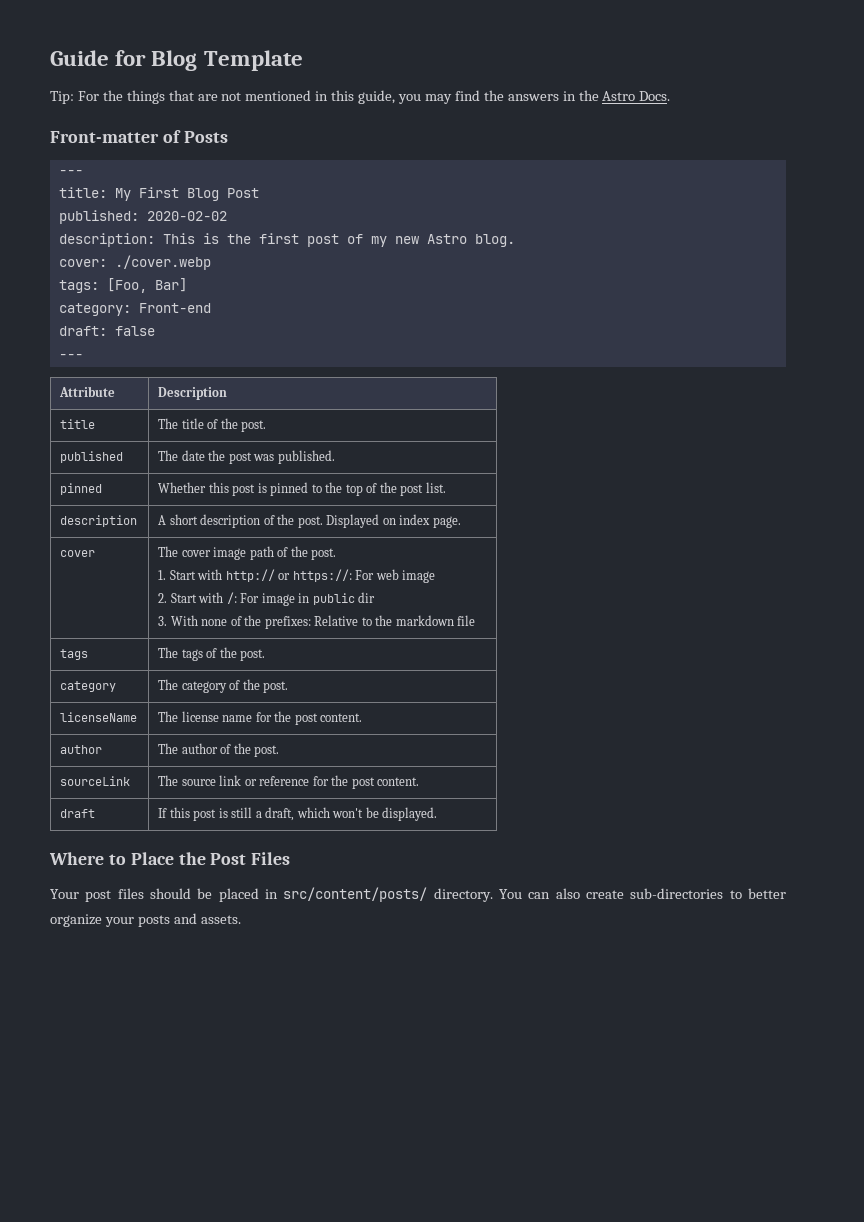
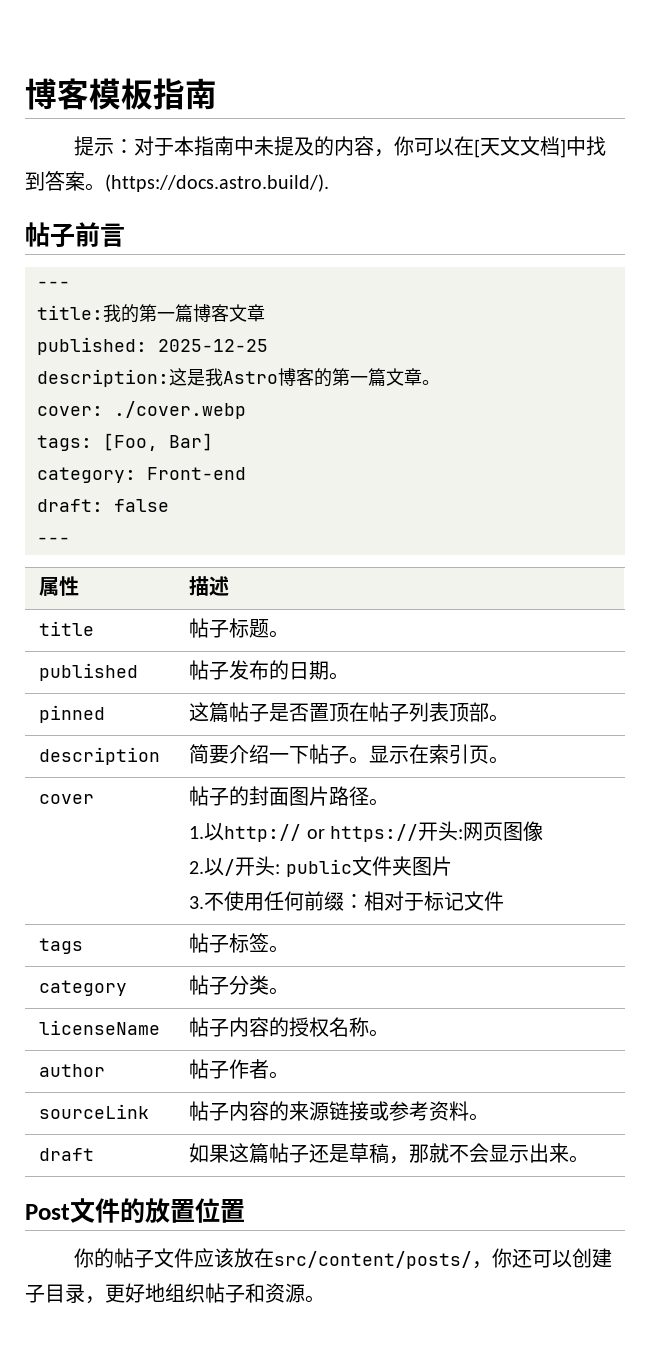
- Guide for Blog Template
- Tip: For the things that are not mentioned in this guide, you may find the answers in the Astro Docs.
- Front-matter of Posts
+ 博客模板指南
+ 提示：对于本指南中未提及的内容，你可以在[天文文档]中找到答案。(https://docs.astro.build/).
+ 帖子前言
  ---
- title: My First Blog Post
+ title:我的第一篇博客文章
- published: 2020-02-02
+ published: 2025-12-25
- description: This is the first post of my new Astro blog.
+ description:这是我Astro博客的第一篇文章。
- Attribute | Description
+ 属性 | 描述
- title | The title of the post.
- published | The date the post was published.
- pinned | Whether this post is pinned to the top of the post list.
- description | A short description of the post. Displayed on index page.
- cover | The cover image path of the post.
- 1. Start with http:// or https://: For web image
- 2. Start with /: For image in public dir
- 3. With none of the prefixes: Relative to the markdown file
- tags | The tags of the post.
- category | The category of the post.
- licenseName | The license name for the post content.
- author | The author of the post.
- sourceLink | The source link or reference for the post content.
- draft | If this post is still a draft, which won't be displayed.
- Where to Place the Post Files
- Your post files should be placed in src/content/posts/ directory. You can also create sub-directories to better organize your posts and assets.
+ title | 帖子标题。
+ published | 帖子发布的日期。
+ pinned | 这篇帖子是否置顶在帖子列表顶部。
+ description | 简要介绍一下帖子。显示在索引页。
+ cover | 帖子的封面图片路径。
+ 1.以http:// or https://开头:网页图像
+ 2.以/开头: public文件夹图片
+ 3.不使用任何前缀：相对于标记文件
+ tags | 帖子标签。
+ category | 帖子分类。
+ licenseName | 帖子内容的授权名称。
+ author | 帖子作者。
+ sourceLink | 帖子内容的来源链接或参考资料。
+ draft | 如果这篇帖子还是草稿，那就不会显示出来。
+ Post文件的放置位置
+ 你的帖子文件应该放在src/content/posts/，你还可以创建子目录，更好地组织帖子和资源。

